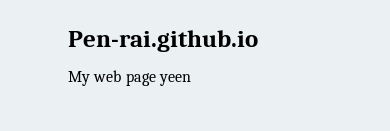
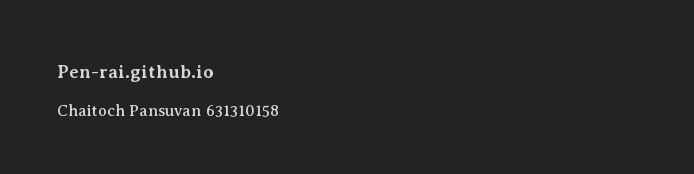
- My web page yeen
+ Chaitoch Pansuvan 631310158

